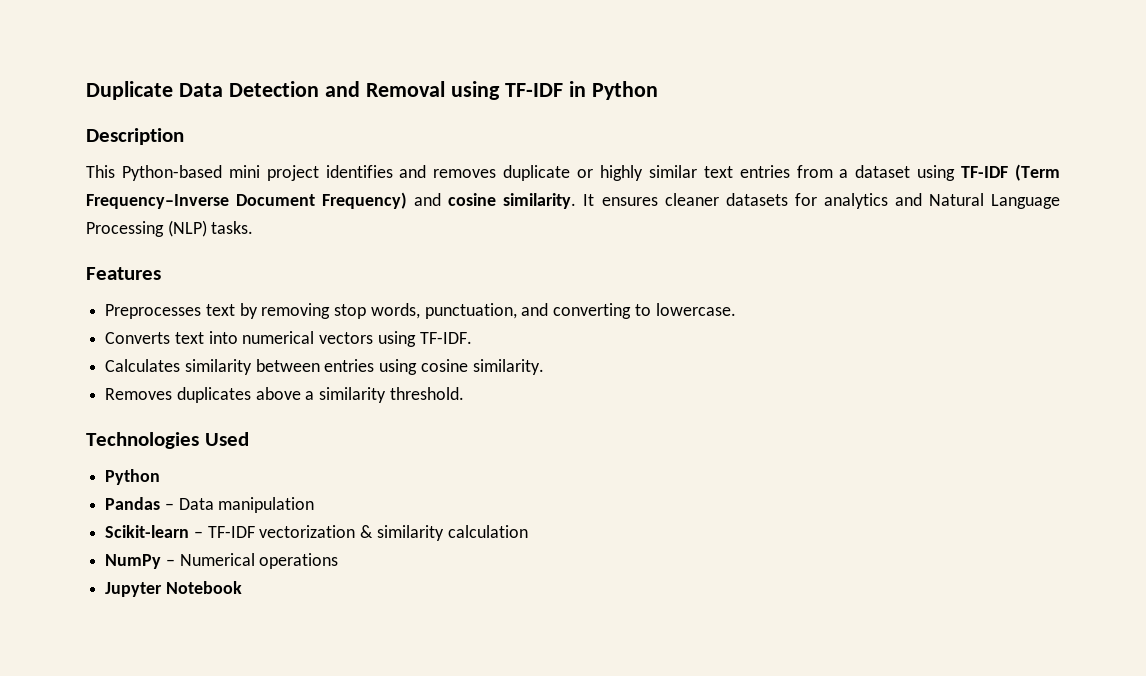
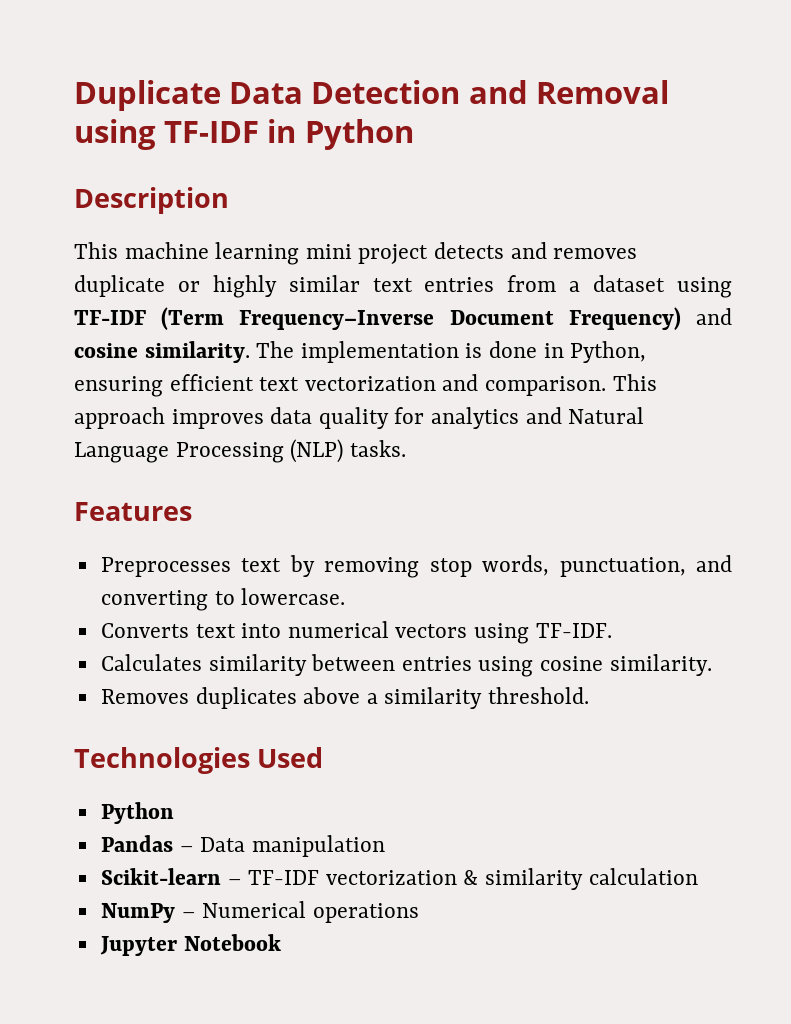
- This Python-based mini project identifies and removes duplicate or highly similar text entries from a dataset using TF-IDF (Term Frequency–Inverse Document Frequency) and cosine similarity.
+ This machine learning mini project detects and removes duplicate or highly similar text entries from a dataset using TF-IDF (Term Frequency–Inverse Document Frequency) and cosine similarity.
- It ensures cleaner datasets for analytics and Natural Language Processing (NLP) tasks.
+ The implementation is done in Python, ensuring efficient text vectorization and comparison. This approach improves data quality for analytics and Natural Language Processing (NLP) tasks.

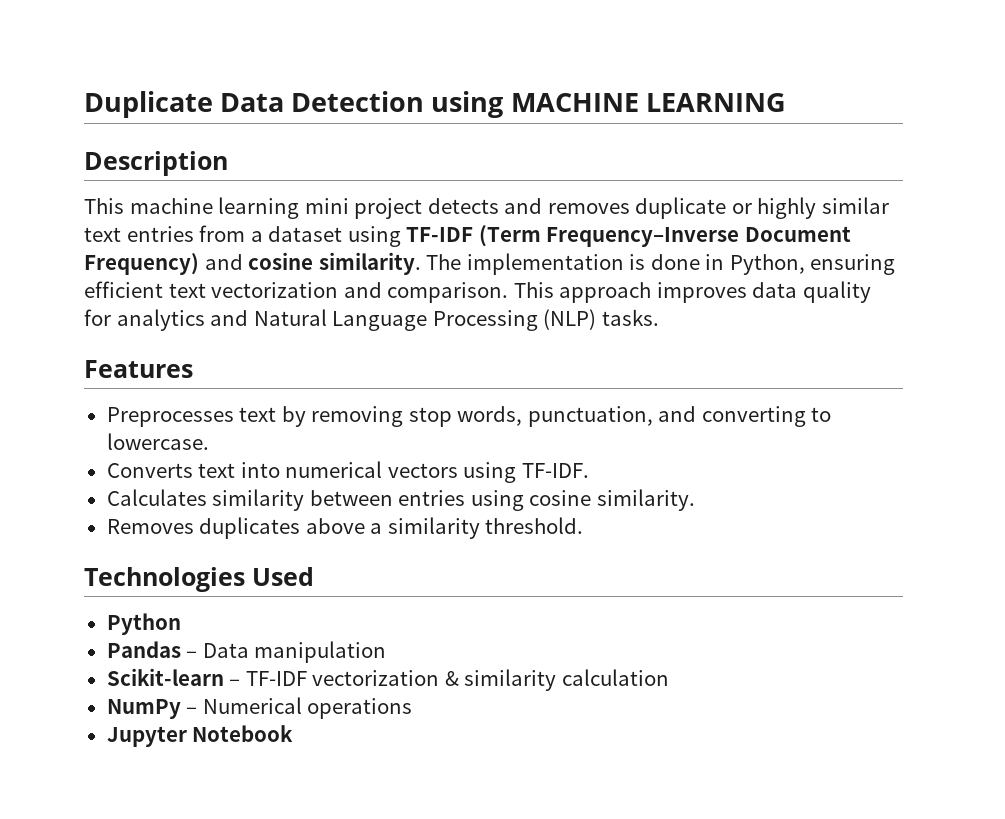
- Duplicate Data Detection and Removal using TF-IDF in Python
+ Duplicate Data Detection using MACHINE LEARNING

